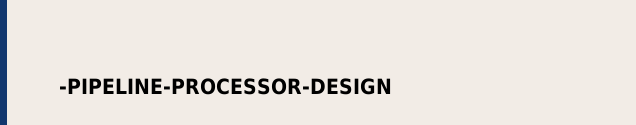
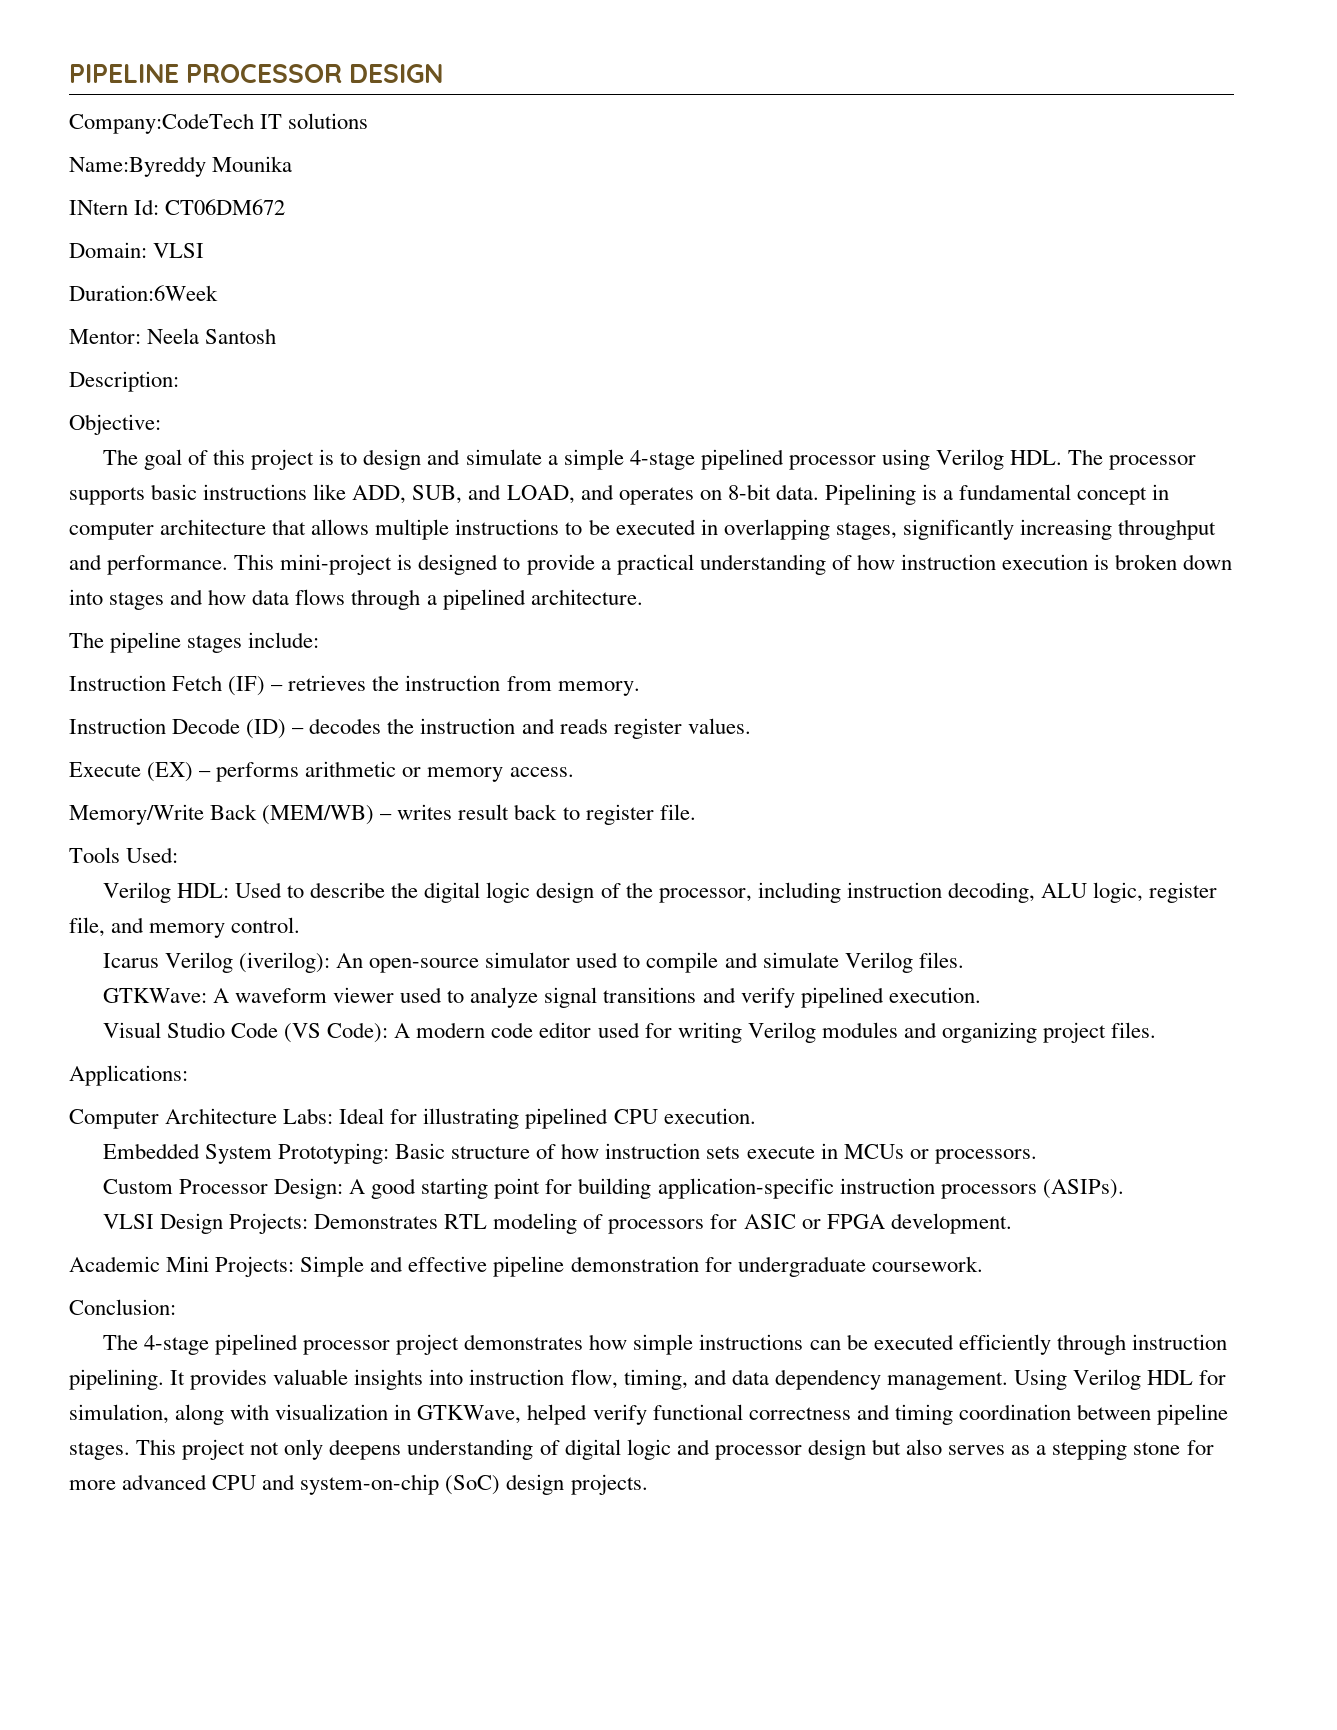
- -PIPELINE-PROCESSOR-DESIGN
+ PIPELINE PROCESSOR DESIGN
+ Company:CodeTech IT solutions
+ Name:Byreddy Mounika
+ INtern Id: CT06DM672
+ Domain: VLSI
+ Duration:6Week
+ Mentor: Neela Santosh
+ Description:
+ Objective:
+ The goal of this project is to design and simulate a simple 4-stage pipelined processor using Verilog HDL. The processor supports basic instructions like ADD, SUB, and LOAD, and operates on 8-bit data. Pipelining is a fundamental concept in computer architecture that allows multiple instructions to be executed in overlapping stages, significantly increasing throughput and performance. This mini-project is designed to provide a practical understanding of how instruction execution is broken down into stages and how data flows through a pipelined architecture.
+ The pipeline stages include:
+ Instruction Fetch (IF) – retrieves the instruction from memory.
+ Instruction Decode (ID) – decodes the instruction and reads register values.
+ Execute (EX) – performs arithmetic or memory access.
+ Memory/Write Back (MEM/WB) – writes result back to register file.
+ Tools Used:
+ Verilog HDL: Used to describe the digital logic design of the processor, including instruction decoding, ALU logic, register file, and memory control.
+ Icarus Verilog (iverilog): An open-source simulator used to compile and simulate Verilog files.
+ GTKWave: A waveform viewer used to analyze signal transitions and verify pipelined execution.
+ Visual Studio Code (VS Code): A modern code editor used for writing Verilog modules and organizing project files.
+ Applications:
+ Computer Architecture Labs: Ideal for illustrating pipelined CPU execution.
+ Embedded System Prototyping: Basic structure of how instruction sets execute in MCUs or processors.
+ Custom Processor Design: A good starting point for building application-specific instruction processors (ASIPs).
+ VLSI Design Projects: Demonstrates RTL modeling of processors for ASIC or FPGA development.
+ Academic Mini Projects: Simple and effective pipeline demonstration for undergraduate coursework.
+ Conclusion:
+ The 4-stage pipelined processor project demonstrates how simple instructions can be executed efficiently through instruction pipelining. It provides valuable insights into instruction flow, timing, and data dependency management. Using Verilog HDL for simulation, along with visualization in GTKWave, helped verify functional correctness and timing coordination between pipeline stages. This project not only deepens understanding of digital logic and processor design but also serves as a stepping stone for more advanced CPU and system-on-chip (SoC) design projects.

